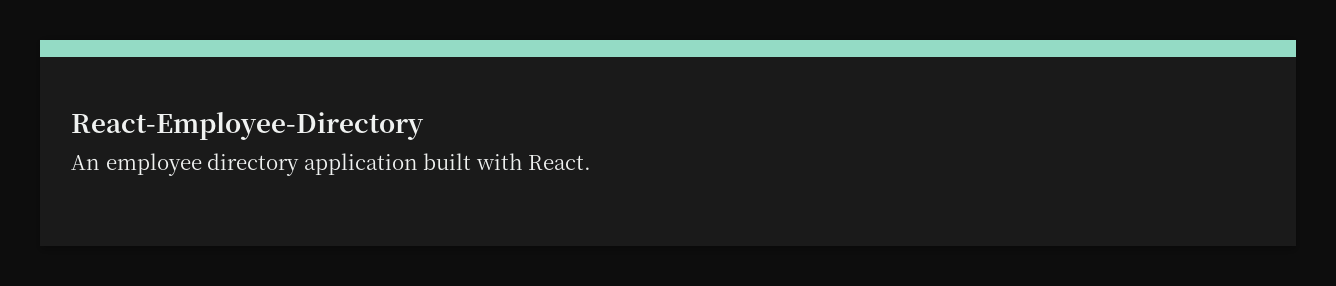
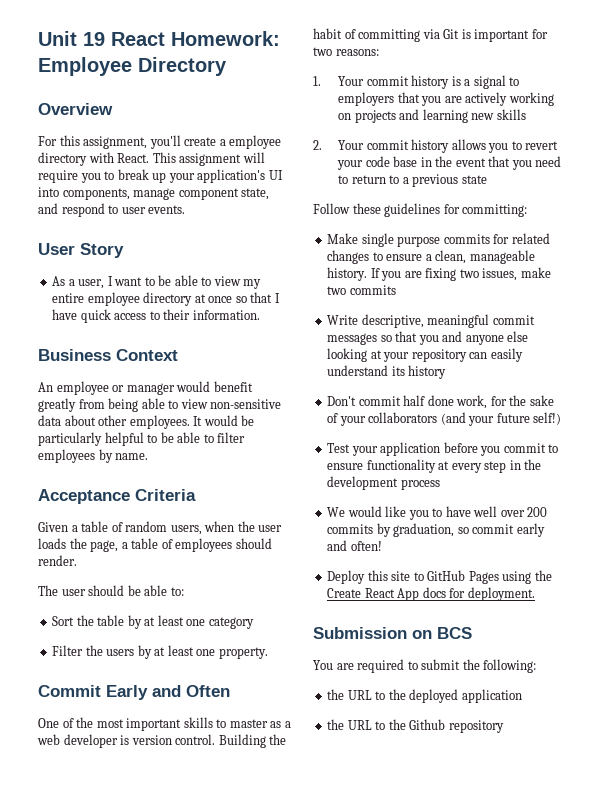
- React-Employee-Directory
- An employee directory application built with React.
+ Unit 19 React Homework: Employee Directory
+ Overview
+ For this assignment, you'll create a employee directory with React. This assignment will require you to break up your application's UI into components, manage component state, and respond to user events.
+ User Story
+ As a user, I want to be able to view my entire employee directory at once so that I have quick access to their information.
+ Business Context
+ An employee or manager would benefit greatly from being able to view non-sensitive data about other employees. It would be particularly helpful to be able to filter employees by name.
+ Acceptance Criteria
+ Given a table of random users, when the user loads the page, a table of employees should render.
+ The user should be able to:
+ Sort the table by at least one category
+ Filter the users by at least one property.
+ Commit Early and Often
+ One of the most important skills to master as a web developer is version control. Building the habit of committing via Git is important for two reasons:
+ 1. Your commit history is a signal to employers that you are actively working on projects and learning new skills
+ 2. Your commit history allows you to revert your code base in the event that you need to return to a previous state
+ Follow these guidelines for committing:
+ Make single purpose commits for related changes to ensure a clean, manageable history. If you are fixing two issues, make two commits
+ Write descriptive, meaningful commit messages so that you and anyone else looking at your repository can easily understand its history
+ Don't commit half done work, for the sake of your collaborators (and your future self!)
+ Test your application before you commit to ensure functionality at every step in the development process
+ We would like you to have well over 200 commits by graduation, so commit early and often!
+ Deploy this site to GitHub Pages using the Create React App docs for deployment.
+ Submission on BCS
+ You are required to submit the following:
+ the URL to the deployed application
+ the URL to the Github repository

